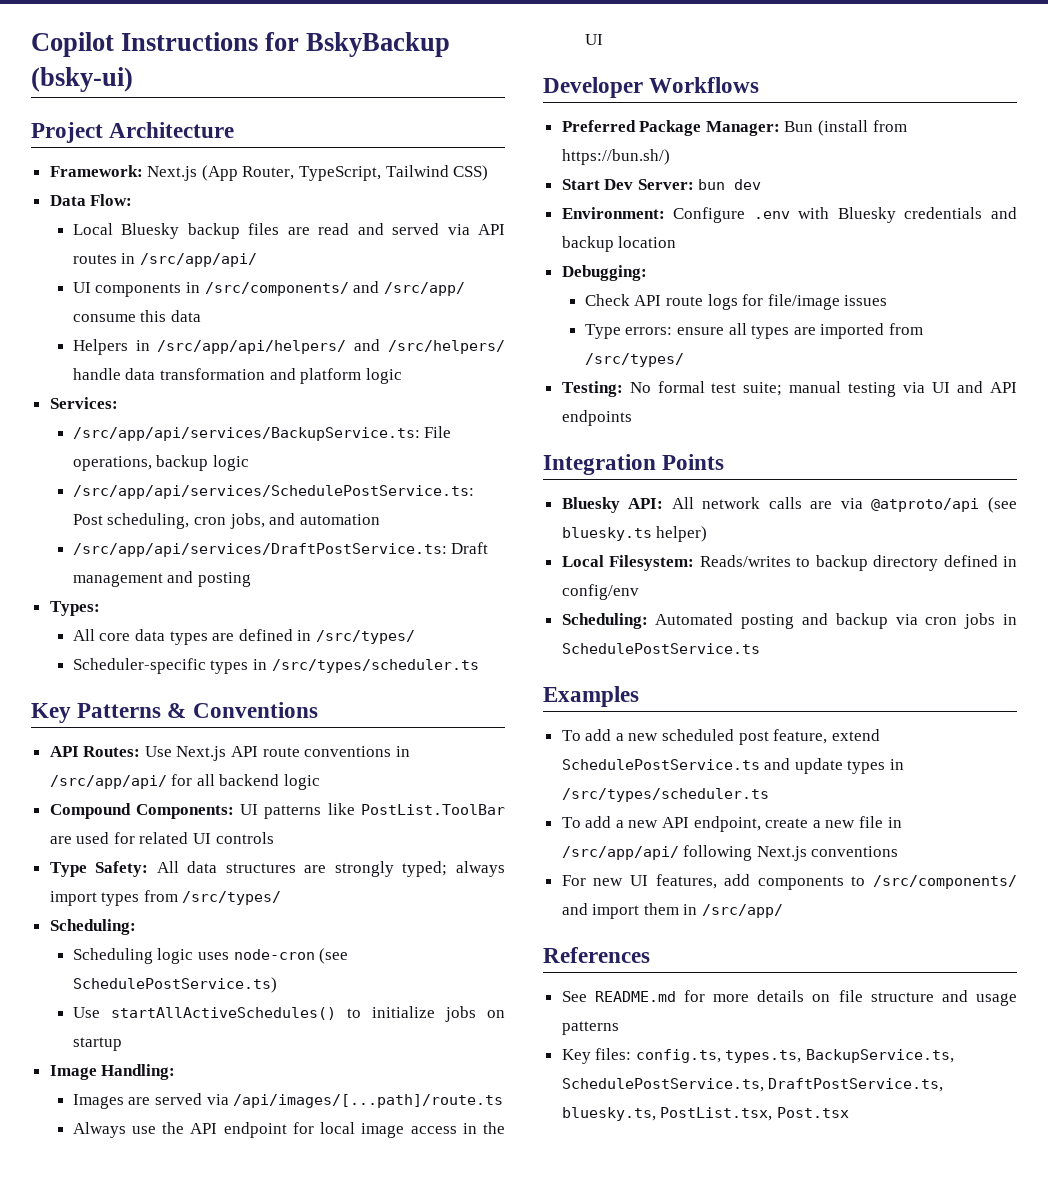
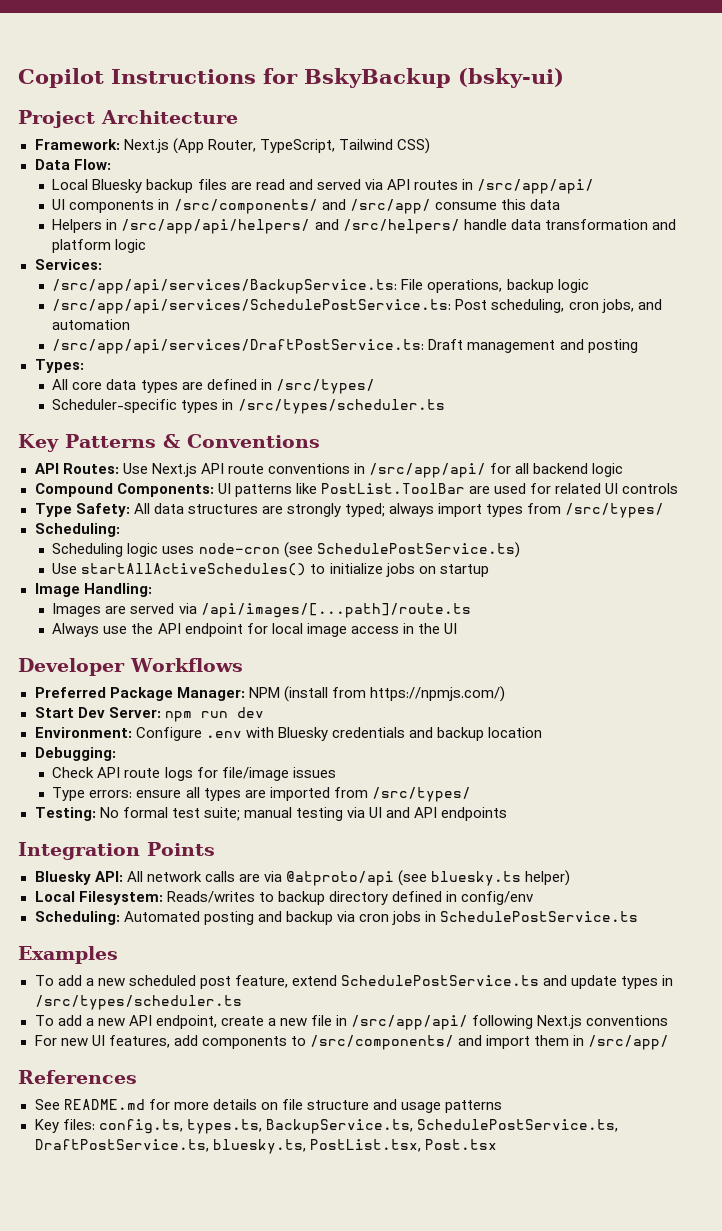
- Preferred Package Manager: Bun (install from https://bun.sh/)
+ Preferred Package Manager: NPM (install from https://npmjs.com/)
- Start Dev Server: bun dev
+ Start Dev Server: npm run dev

